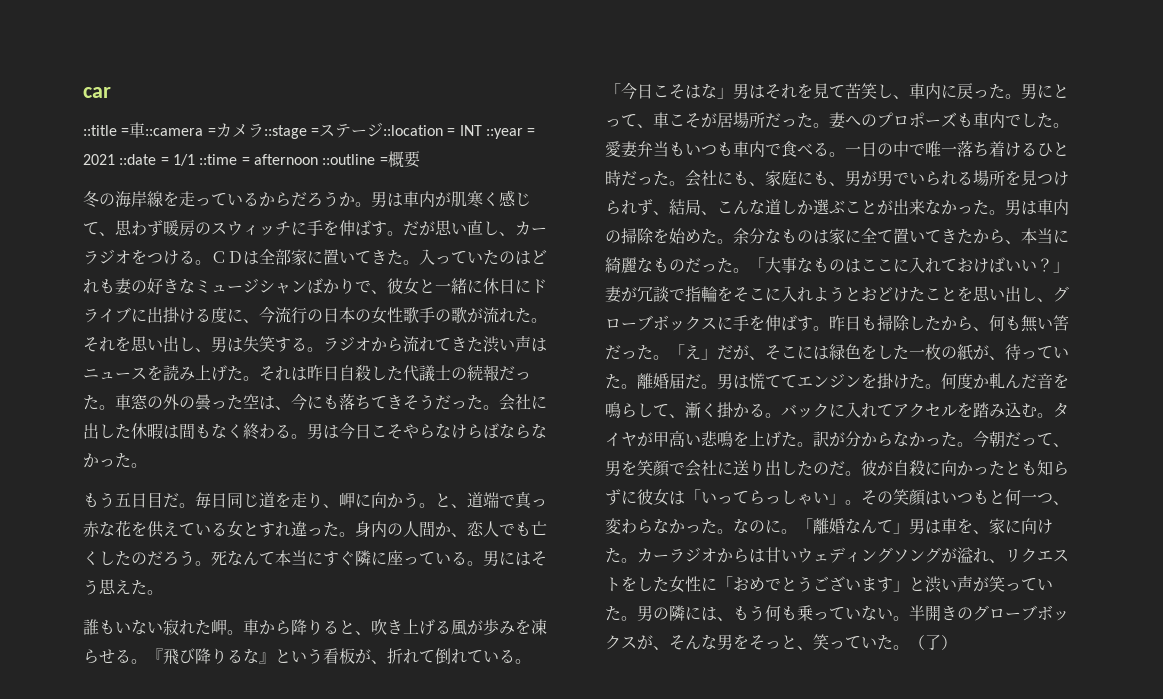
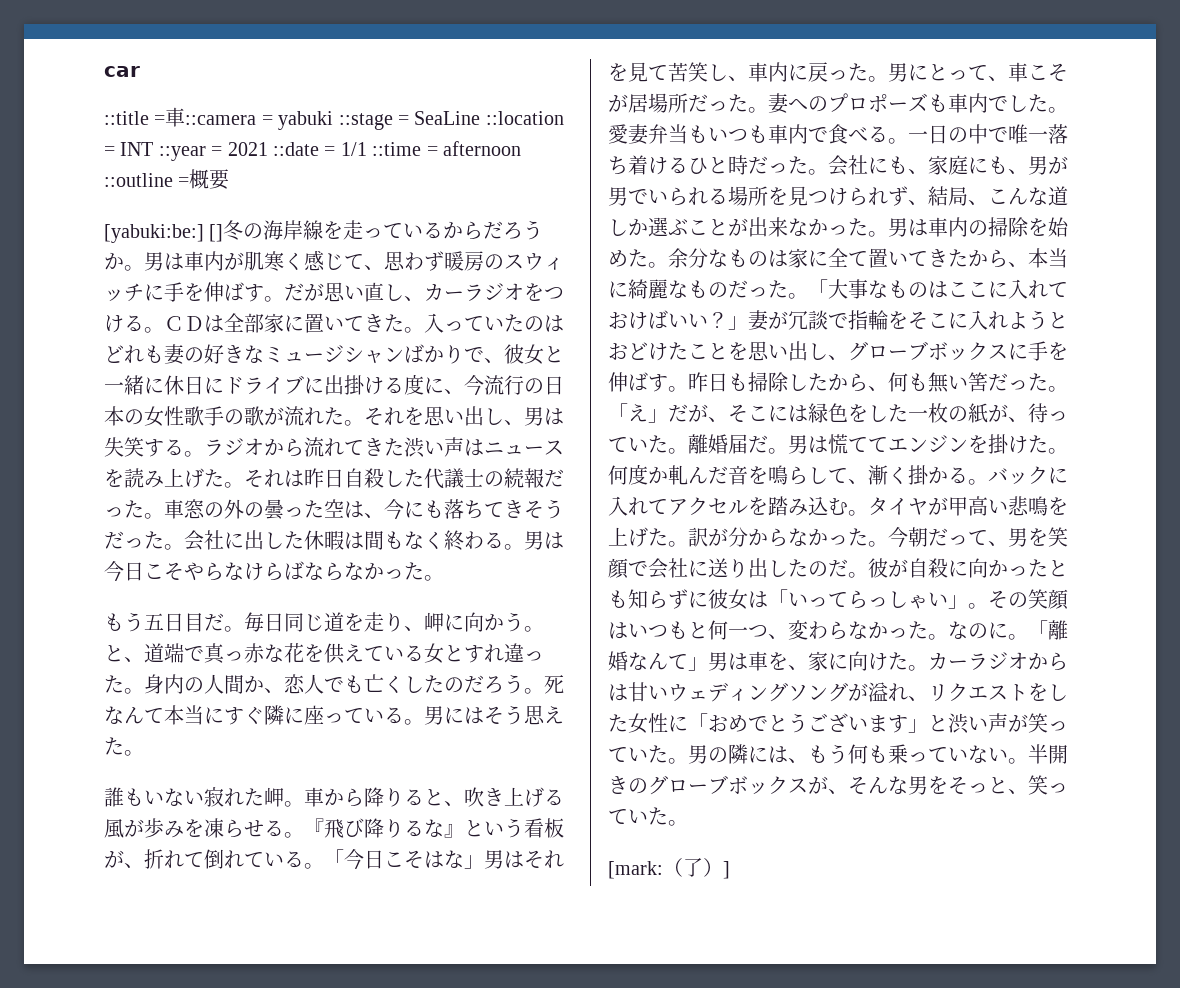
- ::title =車::camera =カメラ::stage =ステージ::location = INT ::year = 2021 ::date = 1/1 ::time = afternoon ::outline =概要
+ ::title =車::camera = yabuki ::stage = SeaLine ::location = INT ::year = 2021 ::date = 1/1 ::time = afternoon ::outline =概要
- 冬の海岸線を走っているからだろうか。
+ [yabuki:be:] []冬の海岸線を走っているからだろうか。
- 半開きのグローブボックスが、そんな男をそっと、笑っていた。（了）
+ 半開きのグローブボックスが、そんな男をそっと、笑っていた。
+ [mark:（了）]

